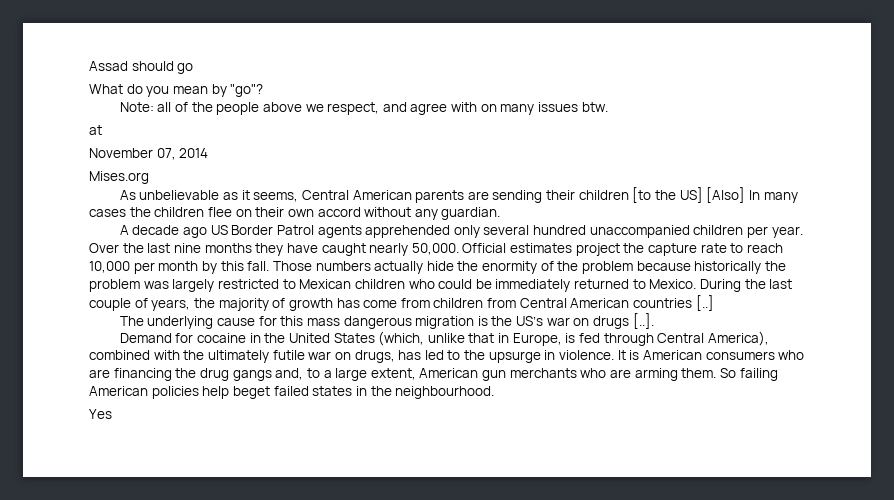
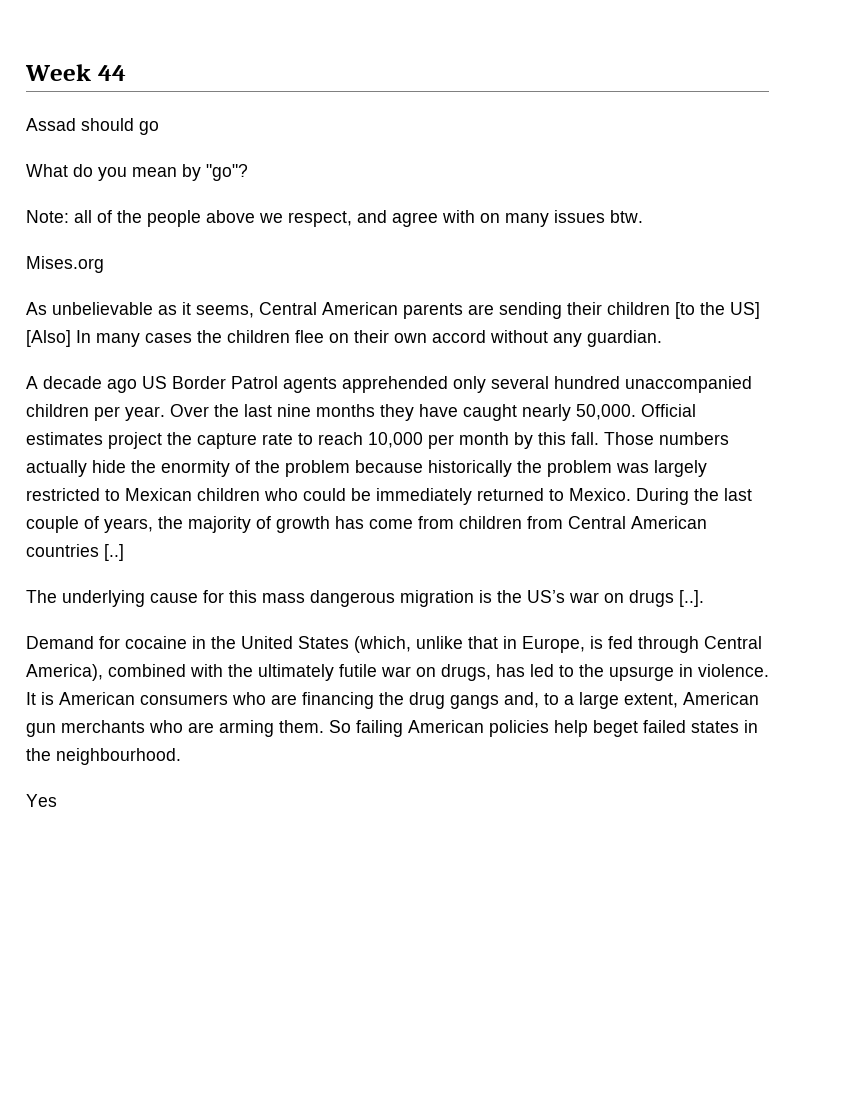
+ Week 44
- at
- November 07, 2014

